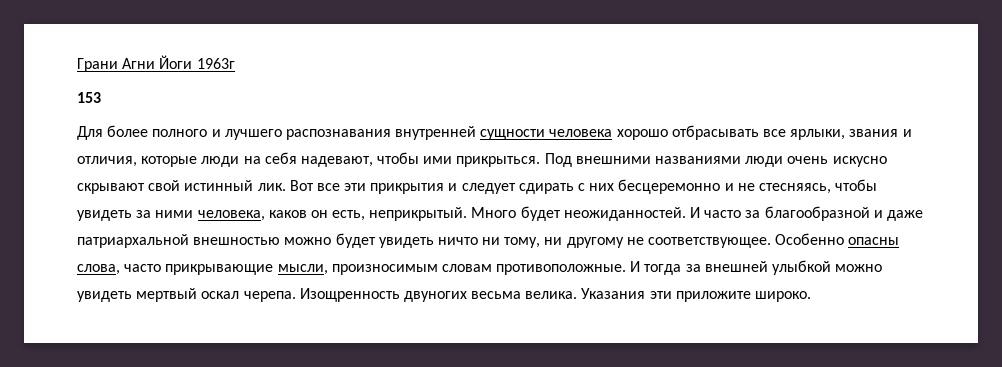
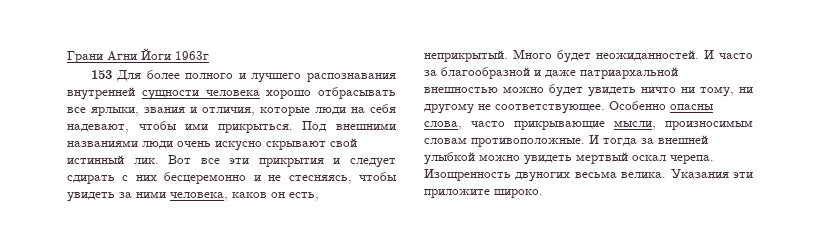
- 153
- Для более полного и лучшего распознавания внутренней сущности человека хорошо отбрасывать все ярлыки, звания и отличия, которые люди на себя надевают, чтобы ими прикрыться.
+ 153 Для более полного и лучшего распознавания внутренней сущности человека хорошо отбрасывать все ярлыки, звания и отличия, которые люди на себя надевают, чтобы ими прикрыться.

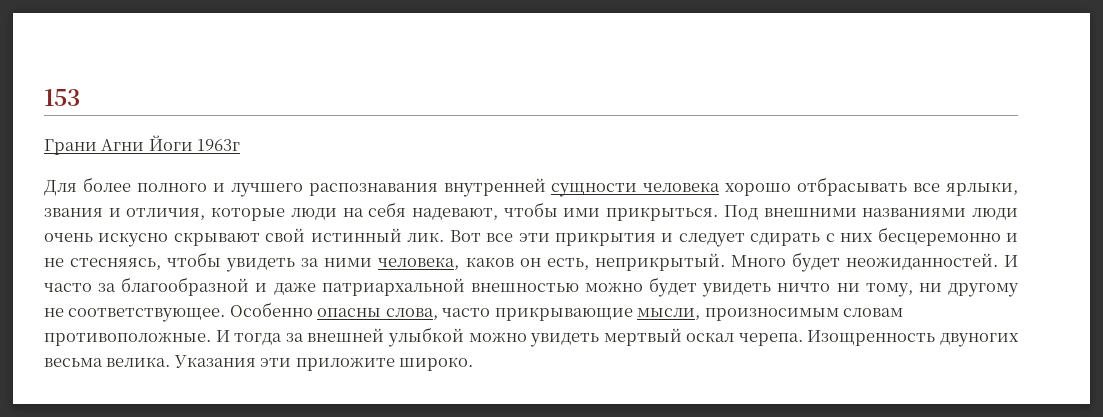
+ 153
- 153 Для более полного и лучшего распознавания внутренней сущности человека хорошо отбрасывать все ярлыки, звания и отличия, которые люди на себя надевают, чтобы ими прикрыться.
+ Для более полного и лучшего распознавания внутренней сущности человека хорошо отбрасывать все ярлыки, звания и отличия, которые люди на себя надевают, чтобы ими прикрыться.

